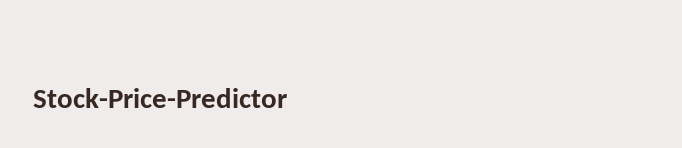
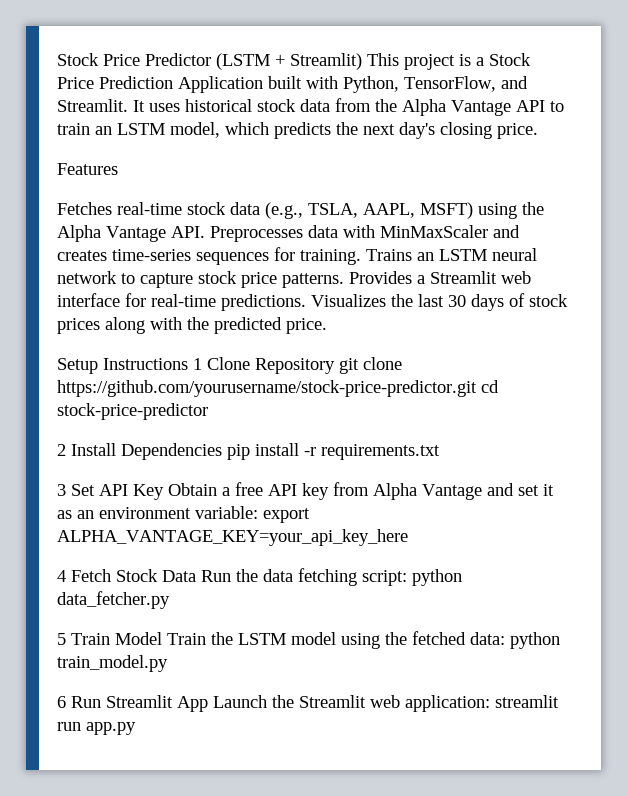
- Stock-Price-Predictor
+ Stock Price Predictor (LSTM + Streamlit) This project is a Stock Price Prediction Application built with Python, TensorFlow, and Streamlit. It uses historical stock data from the Alpha Vantage API to train an LSTM model, which predicts the next day's closing price.
+ Features
+ Fetches real-time stock data (e.g., TSLA, AAPL, MSFT) using the Alpha Vantage API. Preprocesses data with MinMaxScaler and creates time-series sequences for training. Trains an LSTM neural network to capture stock price patterns. Provides a Streamlit web interface for real-time predictions. Visualizes the last 30 days of stock prices along with the predicted price.
+ Setup Instructions 1 Clone Repository git clone https://github.com/yourusername/stock-price-predictor.git cd stock-price-predictor
+ 2 Install Dependencies pip install -r requirements.txt
+ 3 Set API Key Obtain a free API key from Alpha Vantage and set it as an environment variable: export ALPHA_VANTAGE_KEY=your_api_key_here
+ 4 Fetch Stock Data Run the data fetching script: python data_fetcher.py
+ 5 Train Model Train the LSTM model using the fetched data: python train_model.py
+ 6 Run Streamlit App Launch the Streamlit web application: streamlit run app.py

